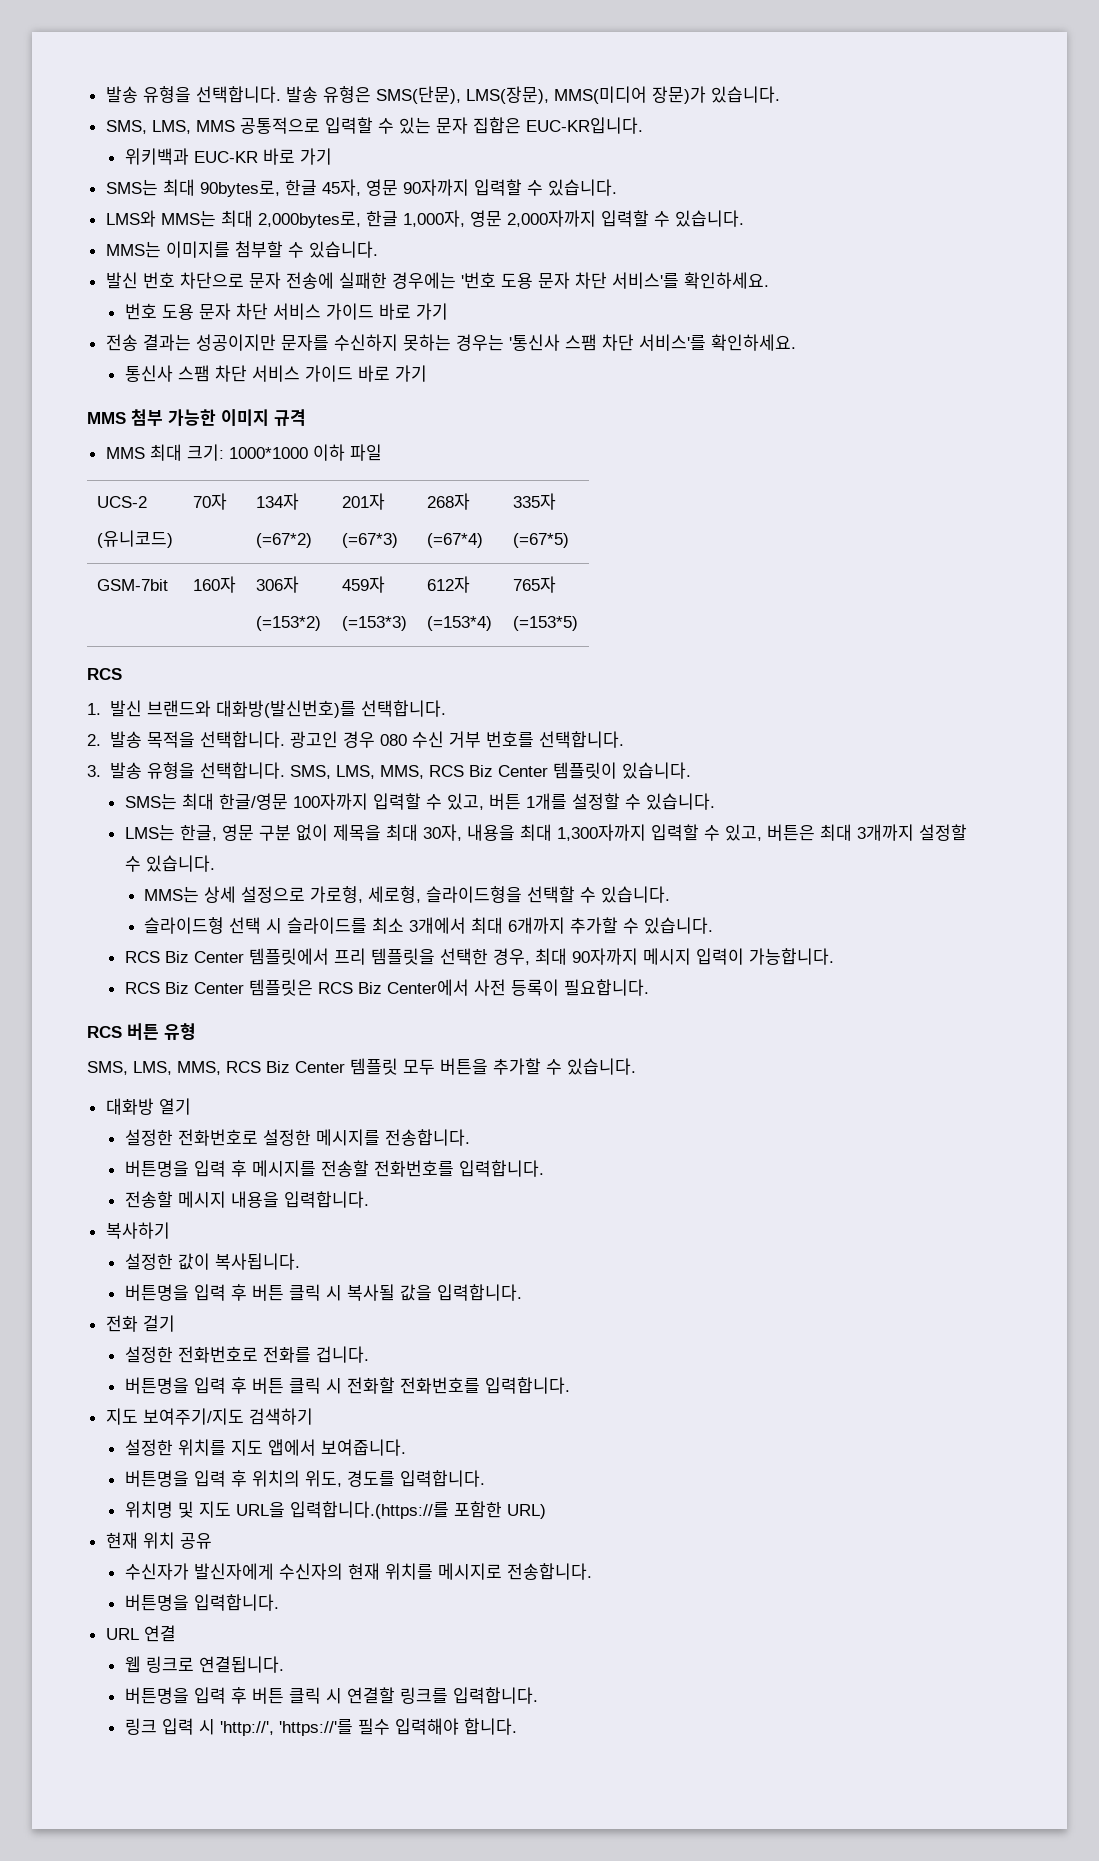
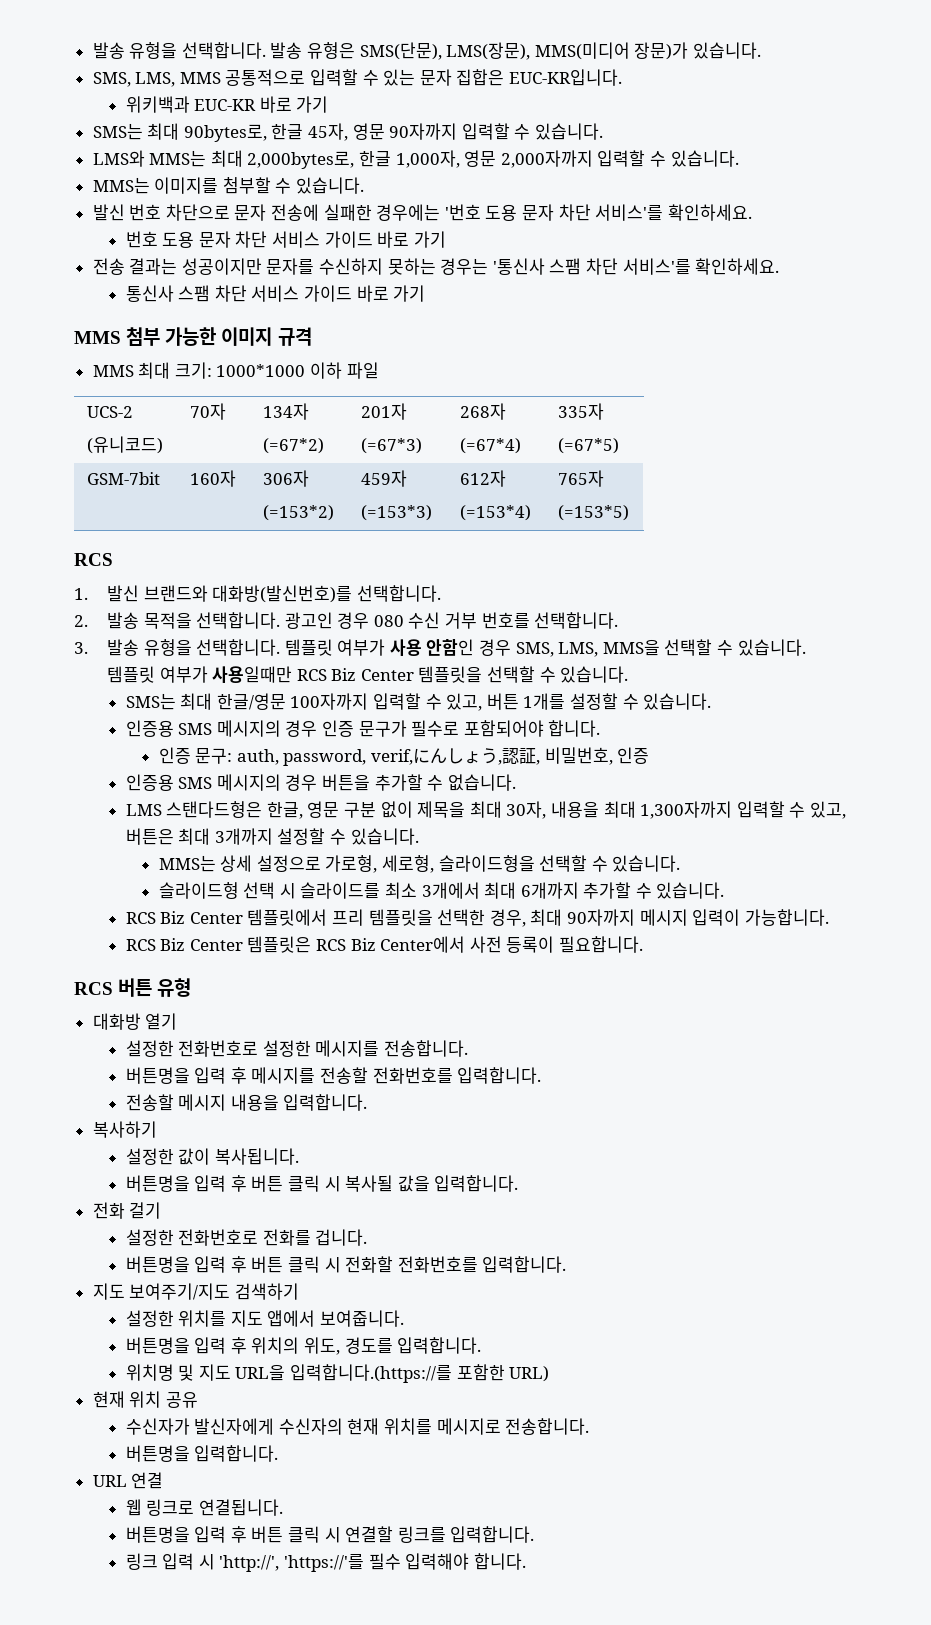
- SMS, LMS, MMS, RCS Biz Center 템플릿이 있습니다.
+ 템플릿 여부가 사용 안함인 경우 SMS, LMS, MMS을 선택할 수 있습니다. 템플릿 여부가 사용일때만 RCS Biz Center 템플릿을 선택할 수 있습니다.
- LMS는 한글, 영문 구분 없이 제목을 최대 30자, 내용을 최대 1,300자까지 입력할 수 있고, 버튼은 최대 3개까지 설정할 수 있습니다.
+ 인증용 SMS 메시지의 경우 인증 문구가 필수로 포함되어야 합니다.
+ 인증 문구: auth, password, verif,にんしょう,認証, 비밀번호, 인증
+ 인증용 SMS 메시지의 경우 버튼을 추가할 수 없습니다.
+ LMS 스탠다드형은 한글, 영문 구분 없이 제목을 최대 30자, 내용을 최대 1,300자까지 입력할 수 있고, 버튼은 최대 3개까지 설정할 수 있습니다.
- SMS, LMS, MMS, RCS Biz Center 템플릿 모두 버튼을 추가할 수 있습니다.

